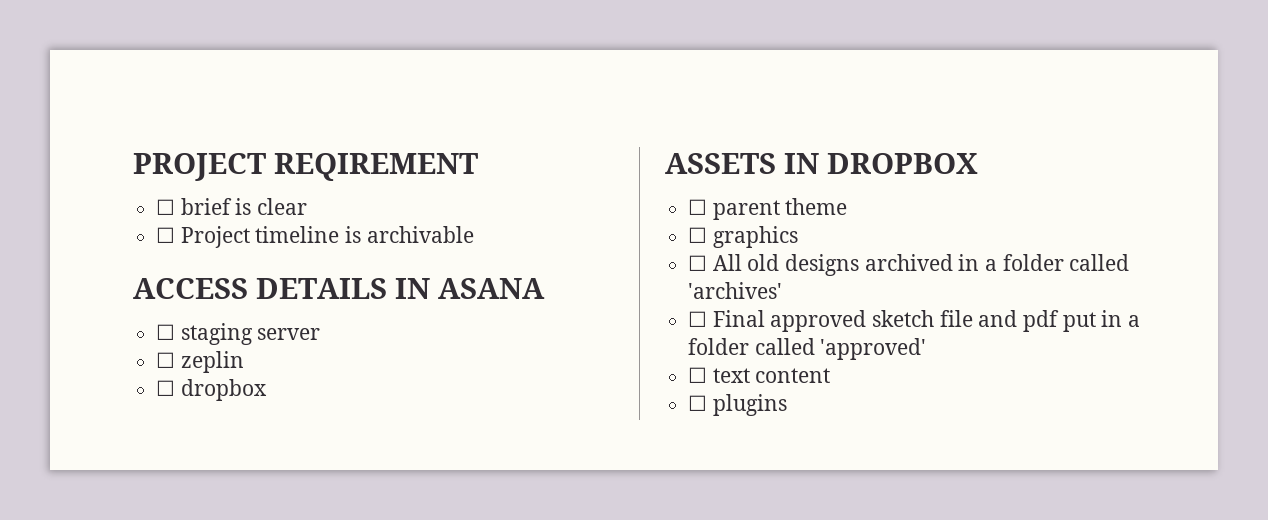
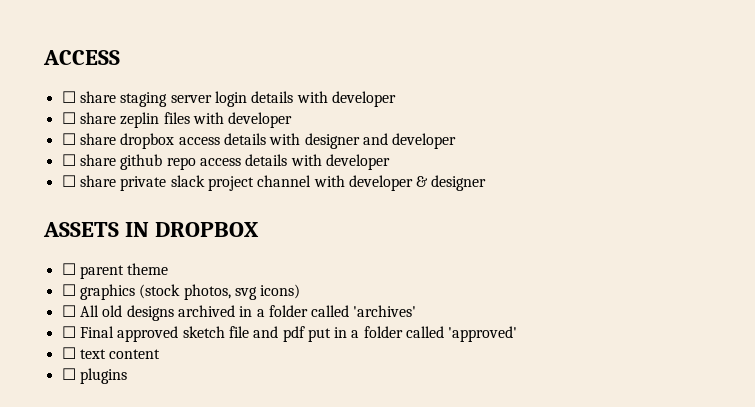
- PROJECT REQIREMENT
- ☐ brief is clear
- ☐ Project timeline is archivable
- ACCESS DETAILS IN ASANA
- ☐ staging server
- ☐ zeplin
- ☐ dropbox
+ ACCESS
+ ☐ share staging server login details with developer
+ ☐ share zeplin files with developer
+ ☐ share dropbox access details with designer and developer
+ ☐ share github repo access details with developer
+ ☐ share private slack project channel with developer & designer
- ☐ graphics
+ ☐ graphics (stock photos, svg icons)

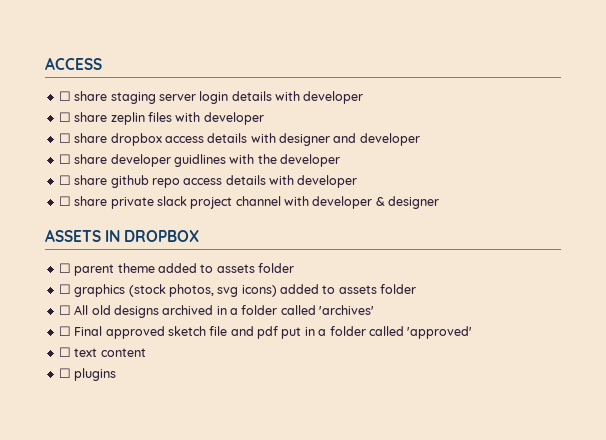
+ ☐ share developer guidlines with the developer
- ☐ parent theme
+ ☐ parent theme added to assets folder
- ☐ graphics (stock photos, svg icons)
+ ☐ graphics (stock photos, svg icons) added to assets folder

